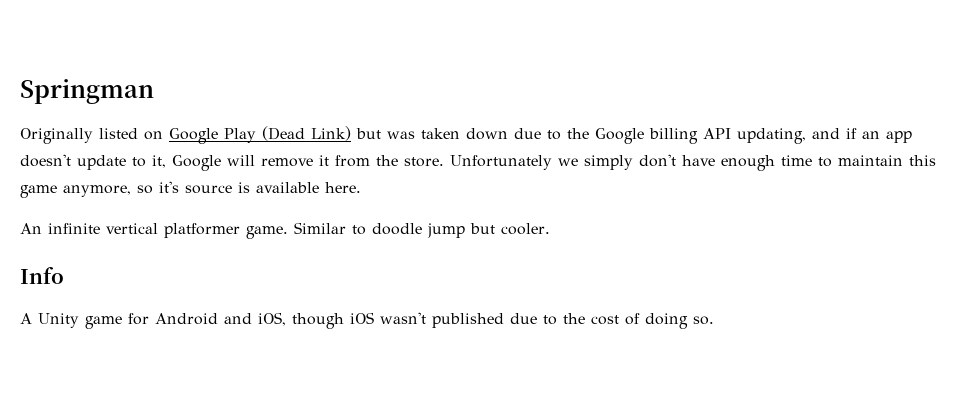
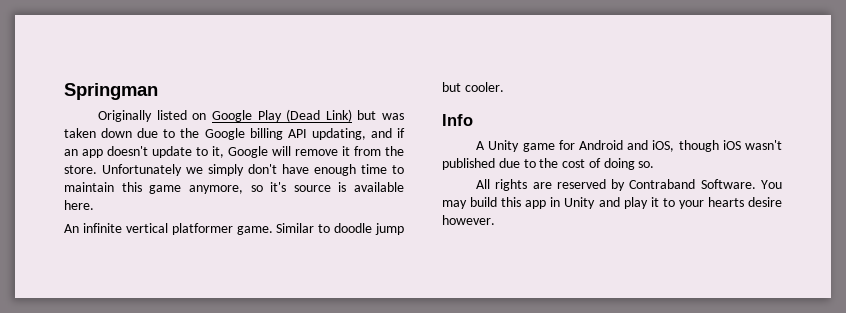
+ All rights are reserved by Contraband Software. You may build this app in Unity and play it to your hearts desire however.

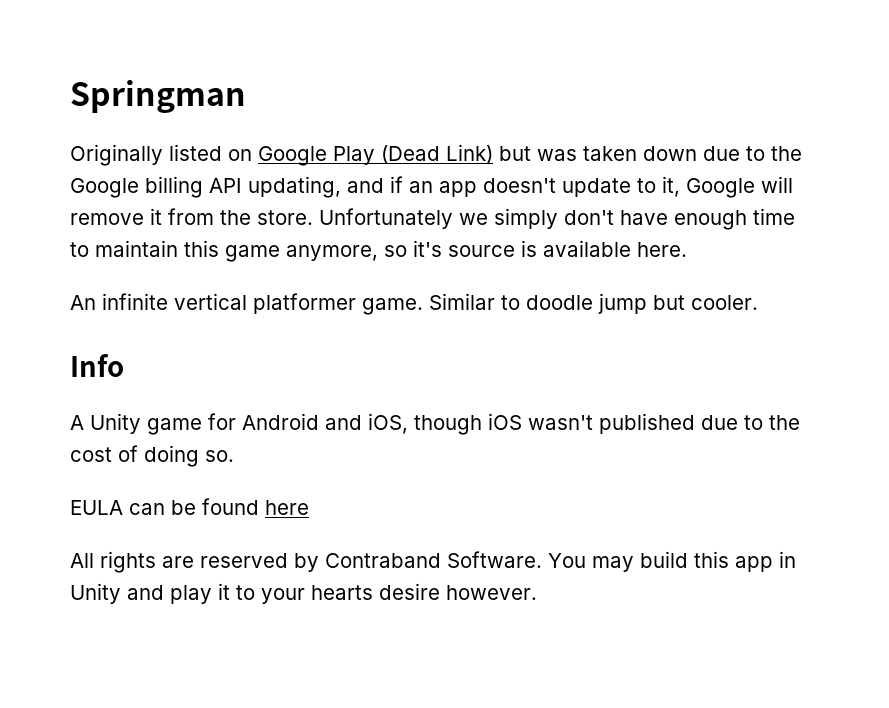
+ EULA can be found here

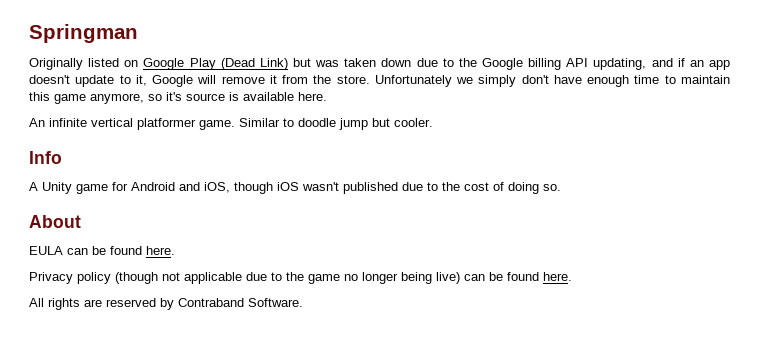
+ About
- EULA can be found here
+ EULA can be found here.
+ Privacy policy (though not applicable due to the game no longer being live) can be found here.
- You may build this app in Unity and play it to your hearts desire however.

